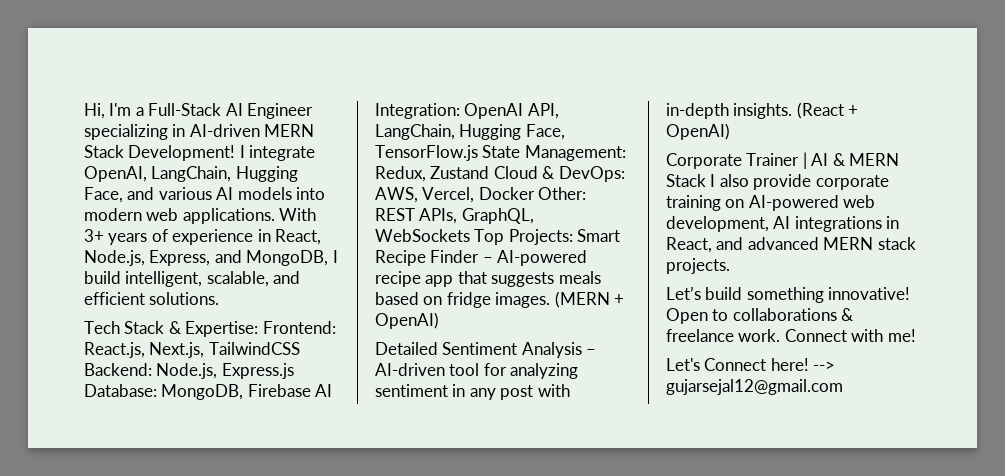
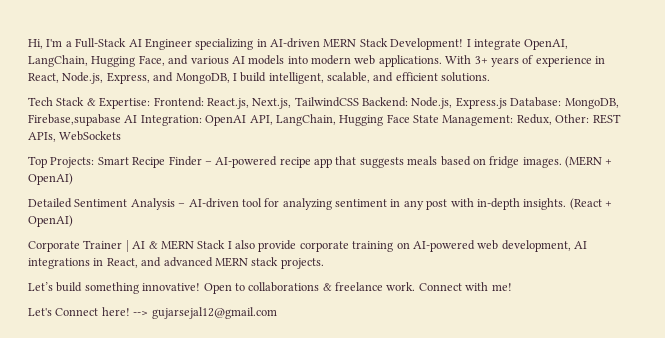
- Tech Stack & Expertise: Frontend: React.js, Next.js, TailwindCSS Backend: Node.js, Express.js Database: MongoDB, Firebase AI Integration: OpenAI API, LangChain, Hugging Face, TensorFlow.js State Management: Redux, Zustand Cloud & DevOps: AWS, Vercel, Docker Other: REST APIs, GraphQL, WebSockets Top Projects: Smart Recipe Finder – AI-powered recipe app that suggests meals based on fridge images.
+ Tech Stack & Expertise: Frontend: React.js, Next.js, TailwindCSS Backend: Node.js, Express.js Database: MongoDB, Firebase,supabase AI Integration: OpenAI API, LangChain, Hugging Face State Management: Redux, Other: REST APIs, WebSockets
+ Top Projects: Smart Recipe Finder – AI-powered recipe app that suggests meals based on fridge images.

